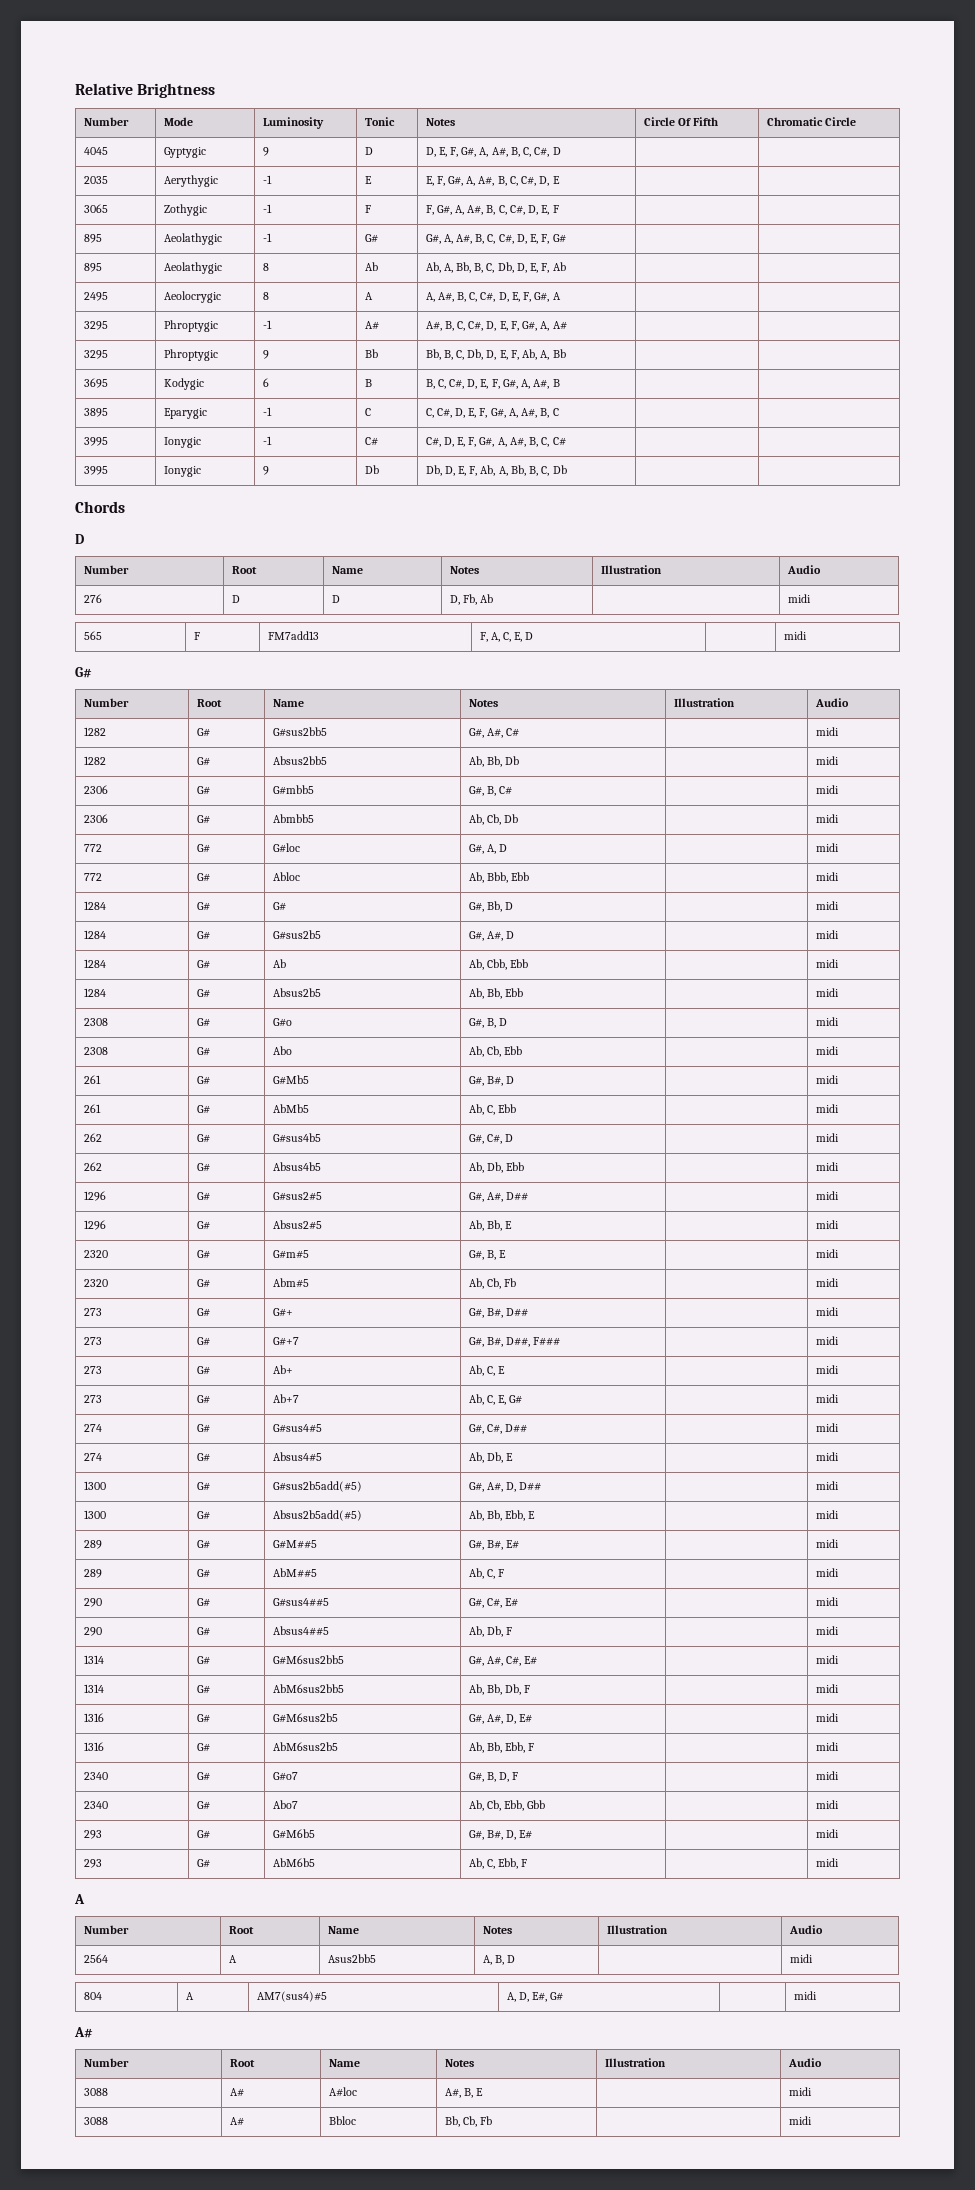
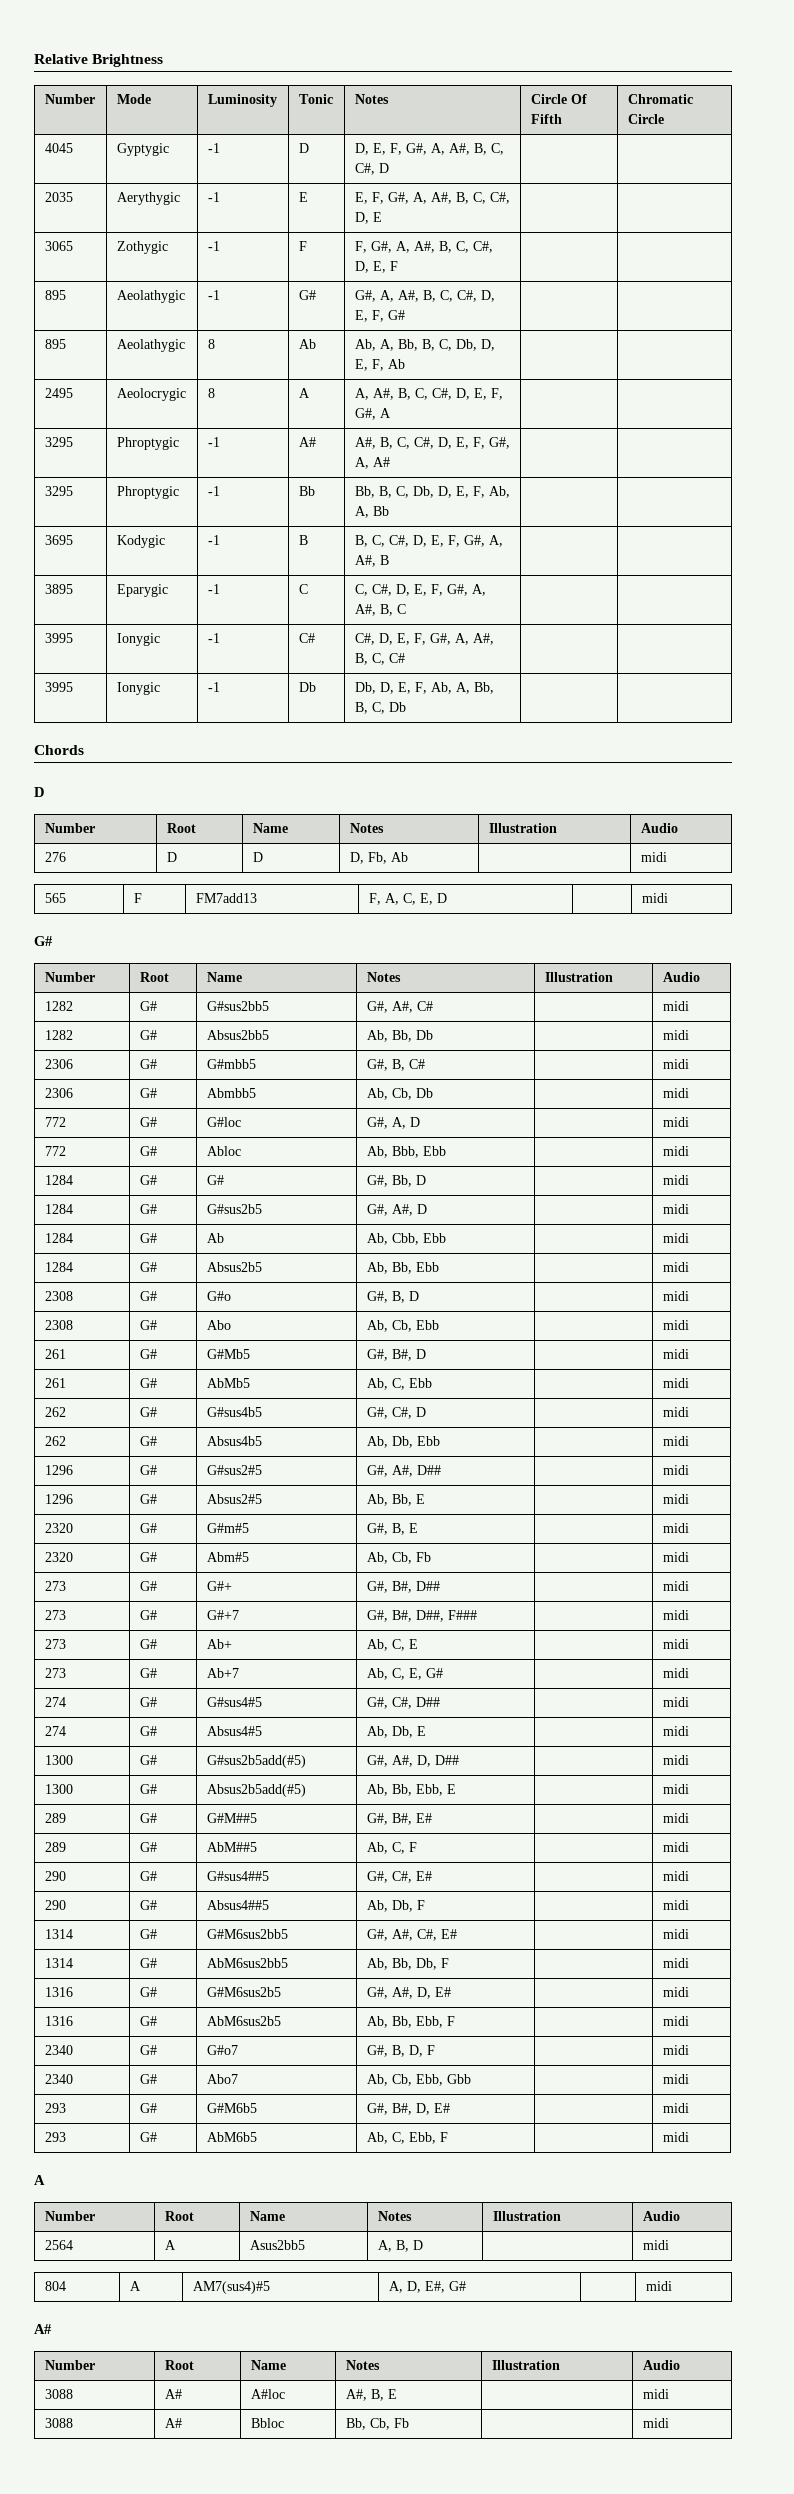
- 4045 | Gyptygic | 9 | D | D, E, F, G#, A, A#, B, C, C#, D | |
+ 4045 | Gyptygic | -1 | D | D, E, F, G#, A, A#, B, C, C#, D | |
- 3295 | Phroptygic | 9 | Bb | Bb, B, C, Db, D, E, F, Ab, A, Bb | |
+ 3295 | Phroptygic | -1 | Bb | Bb, B, C, Db, D, E, F, Ab, A, Bb | |
- 3695 | Kodygic | 6 | B | B, C, C#, D, E, F, G#, A, A#, B | |
+ 3695 | Kodygic | -1 | B | B, C, C#, D, E, F, G#, A, A#, B | |
- 3995 | Ionygic | 9 | Db | Db, D, E, F, Ab, A, Bb, B, C, Db | |
+ 3995 | Ionygic | -1 | Db | Db, D, E, F, Ab, A, Bb, B, C, Db | |

